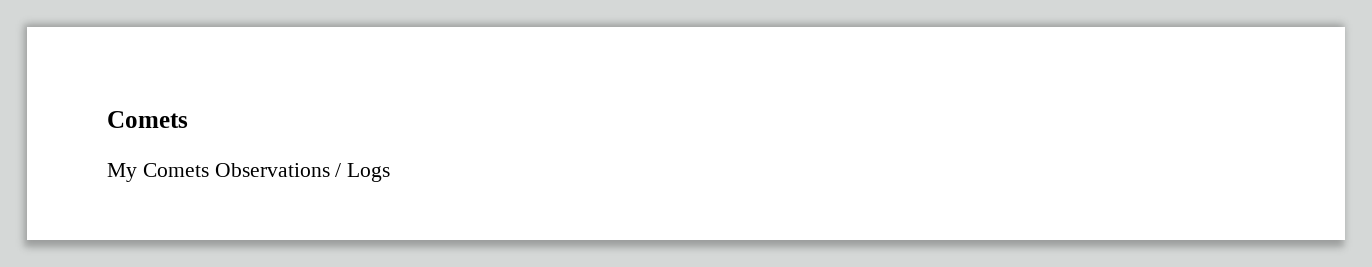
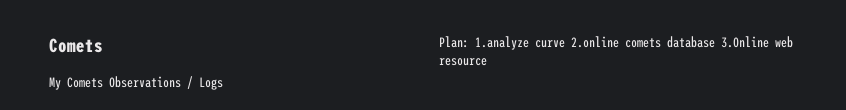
+ Plan: 1.analyze curve 2.online comets database 3.Online web resource

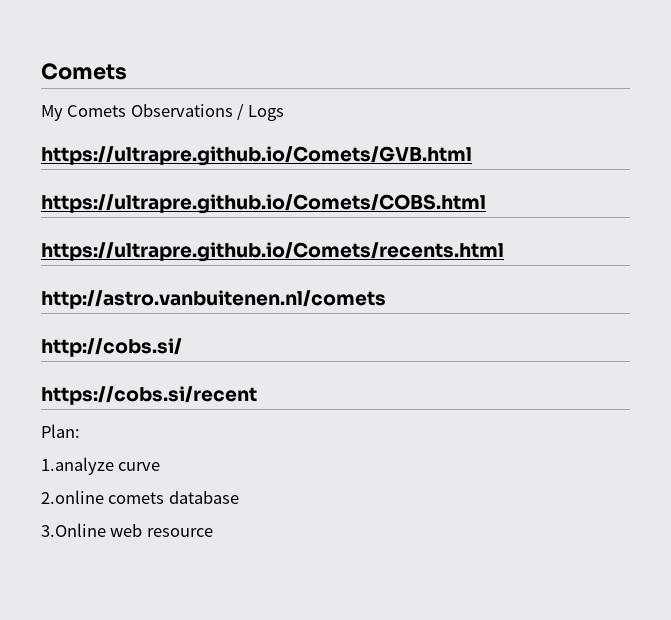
+ https://ultrapre.github.io/Comets/GVB.html
+ https://ultrapre.github.io/Comets/COBS.html
+ https://ultrapre.github.io/Comets/recents.html
+ http://astro.vanbuitenen.nl/comets
+ http://cobs.si/
+ https://cobs.si/recent
- Plan: 1.analyze curve 2.online comets database 3.Online web resource
+ Plan:
+ 1.analyze curve
+ 2.online comets database
+ 3.Online web resource

